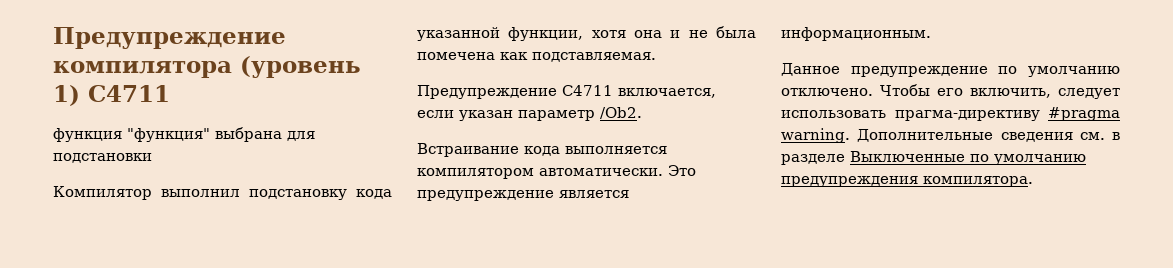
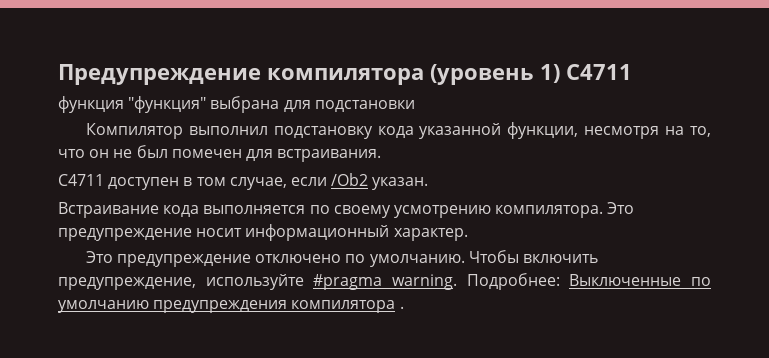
- Компилятор выполнил подстановку кода указанной функции, хотя она и не была помечена как подставляемая.
- Предупреждение C4711 включается, если указан параметр /Ob2.
- Встраивание кода выполняется компилятором автоматически. Это предупреждение является информационным.
- Данное предупреждение по умолчанию отключено. Чтобы его включить, следует использовать прагма-директиву #pragma warning. Дополнительные сведения см. в разделе Выключенные по умолчанию предупреждения компилятора.
+ Компилятор выполнил подстановку кода указанной функции, несмотря на то, что он не был помечен для встраивания.
+ C4711 доступен в том случае, если /Ob2 указан.
+ Встраивание кода выполняется по своему усмотрению компилятора. Это предупреждение носит информационный характер.
+ Это предупреждение отключено по умолчанию. Чтобы включить предупреждение, используйте #pragma warning. Подробнее: Выключенные по умолчанию предупреждения компилятора .

